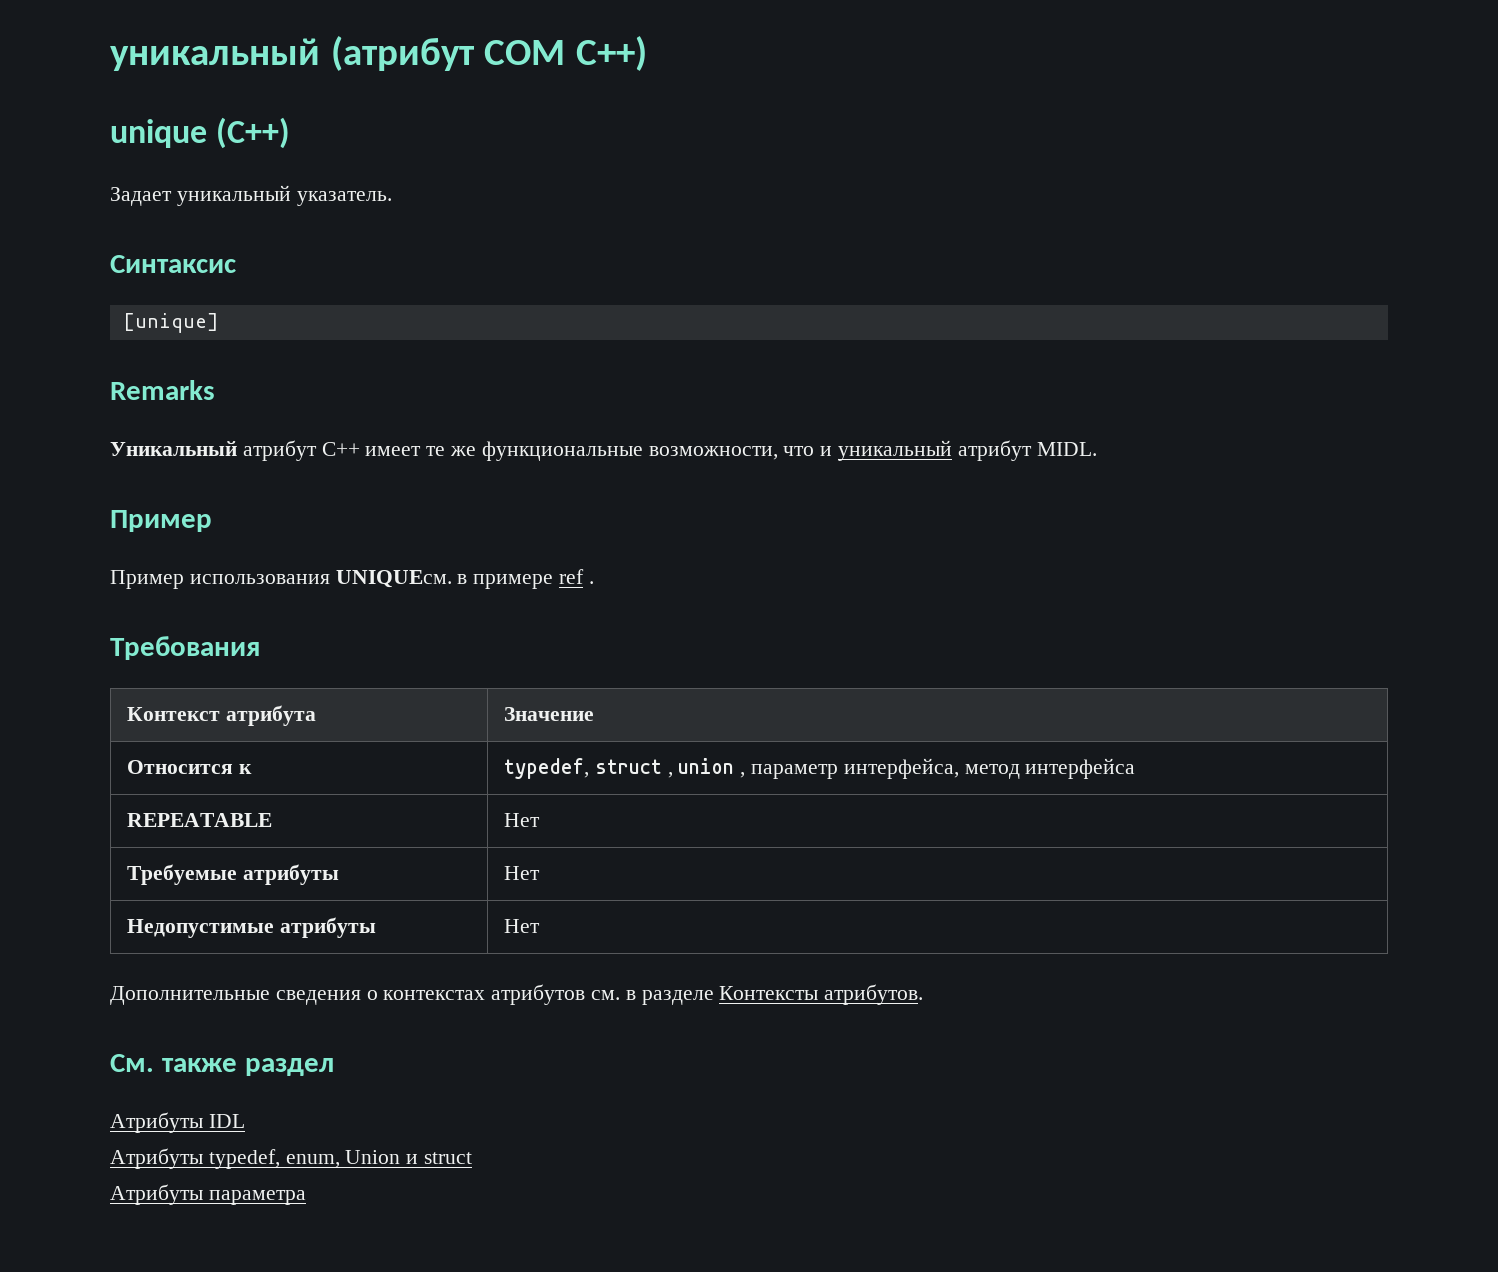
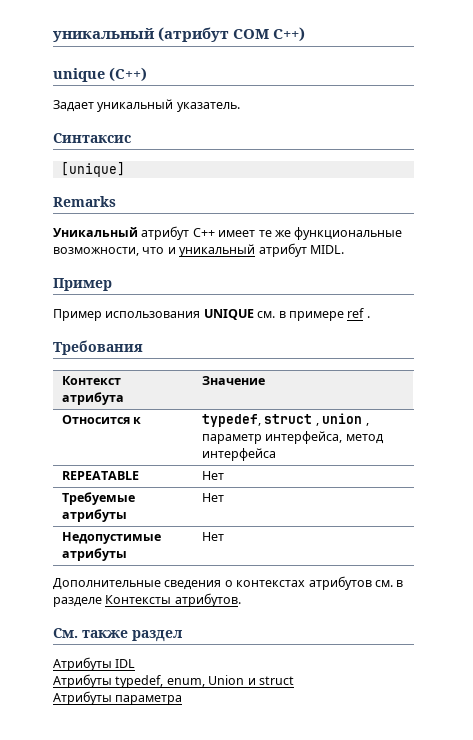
- Пример использования UNIQUEсм. в примере ref .
+ Пример использования UNIQUE см. в примере ref .

